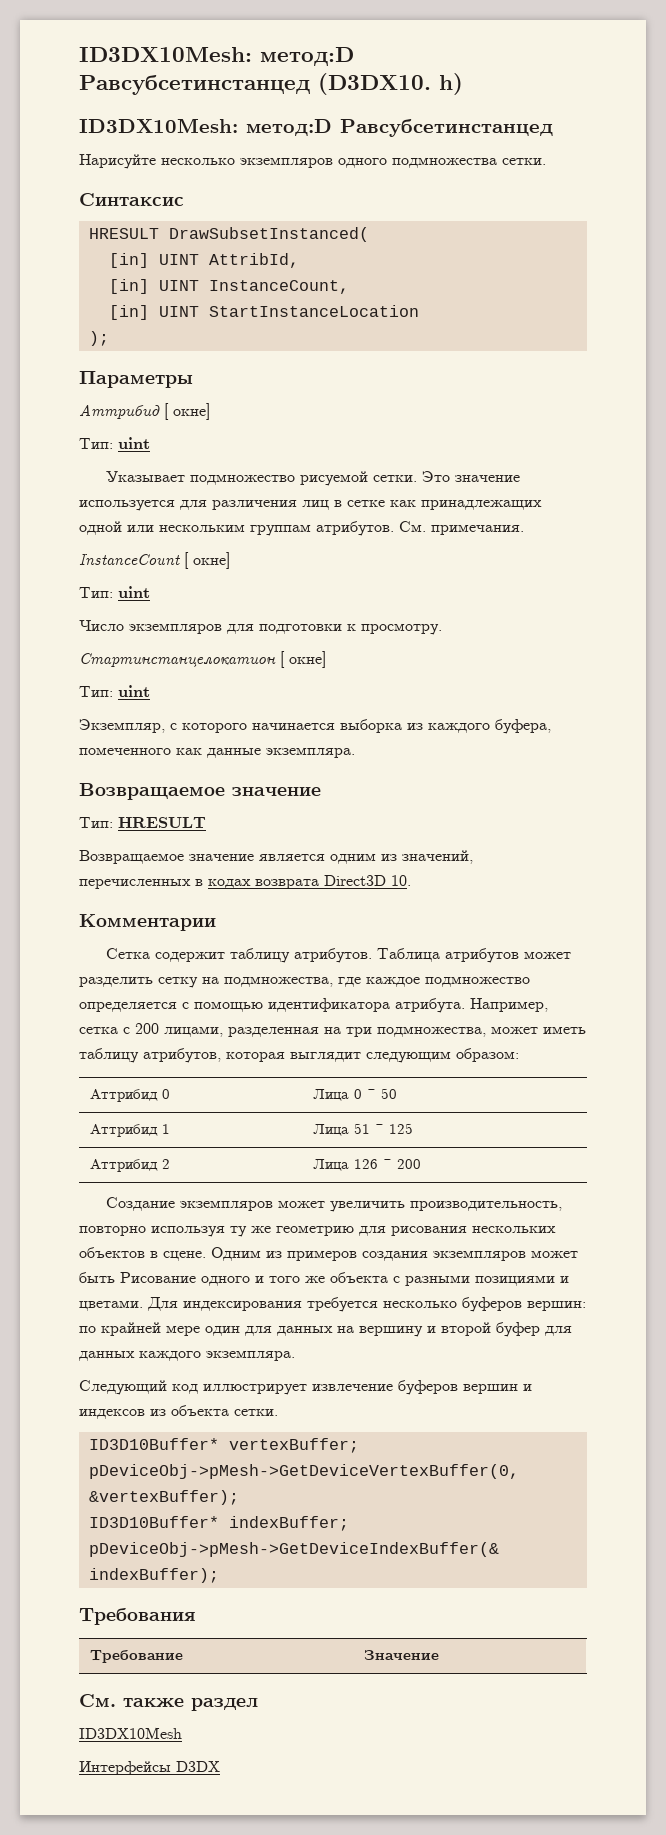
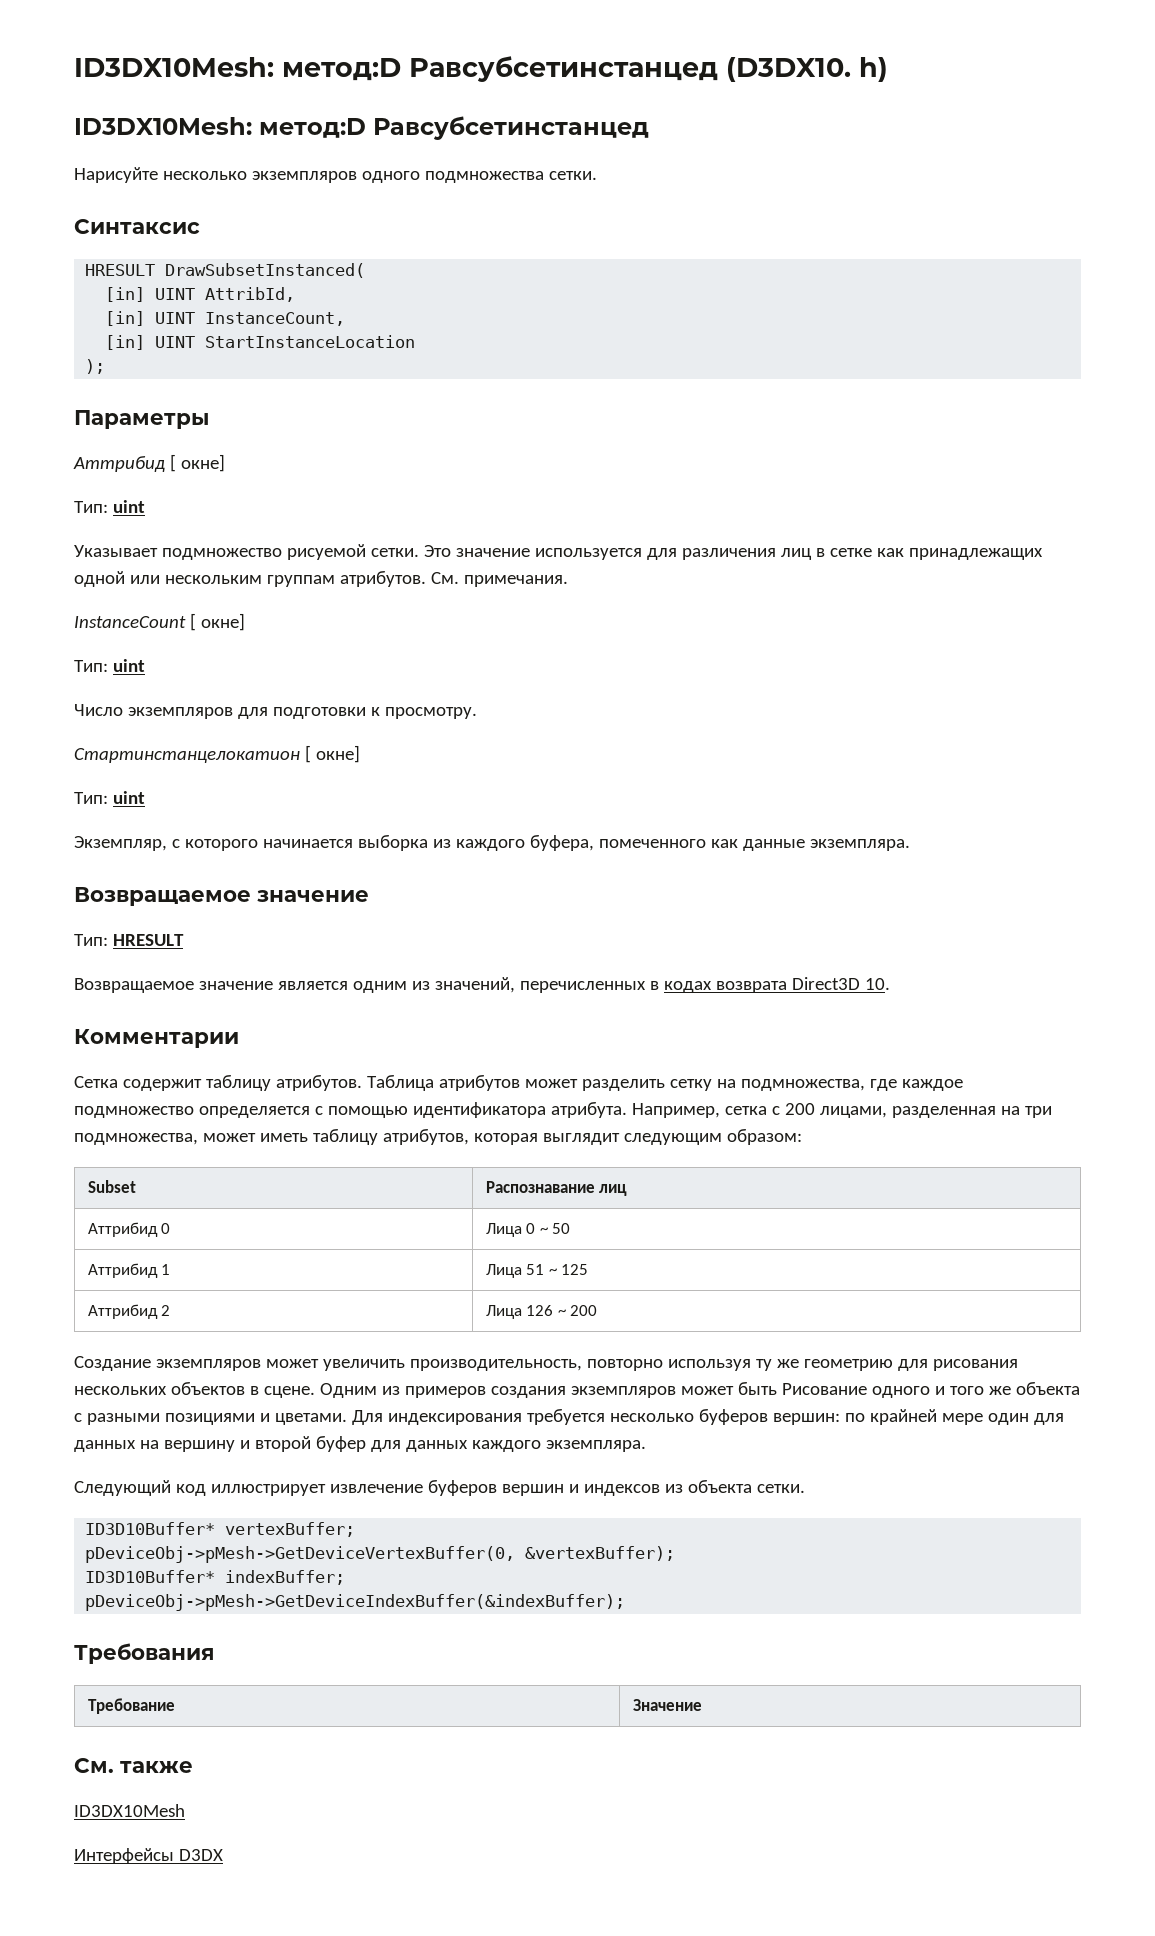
+ Subset | Распознавание лиц
- См. также раздел
+ См. также

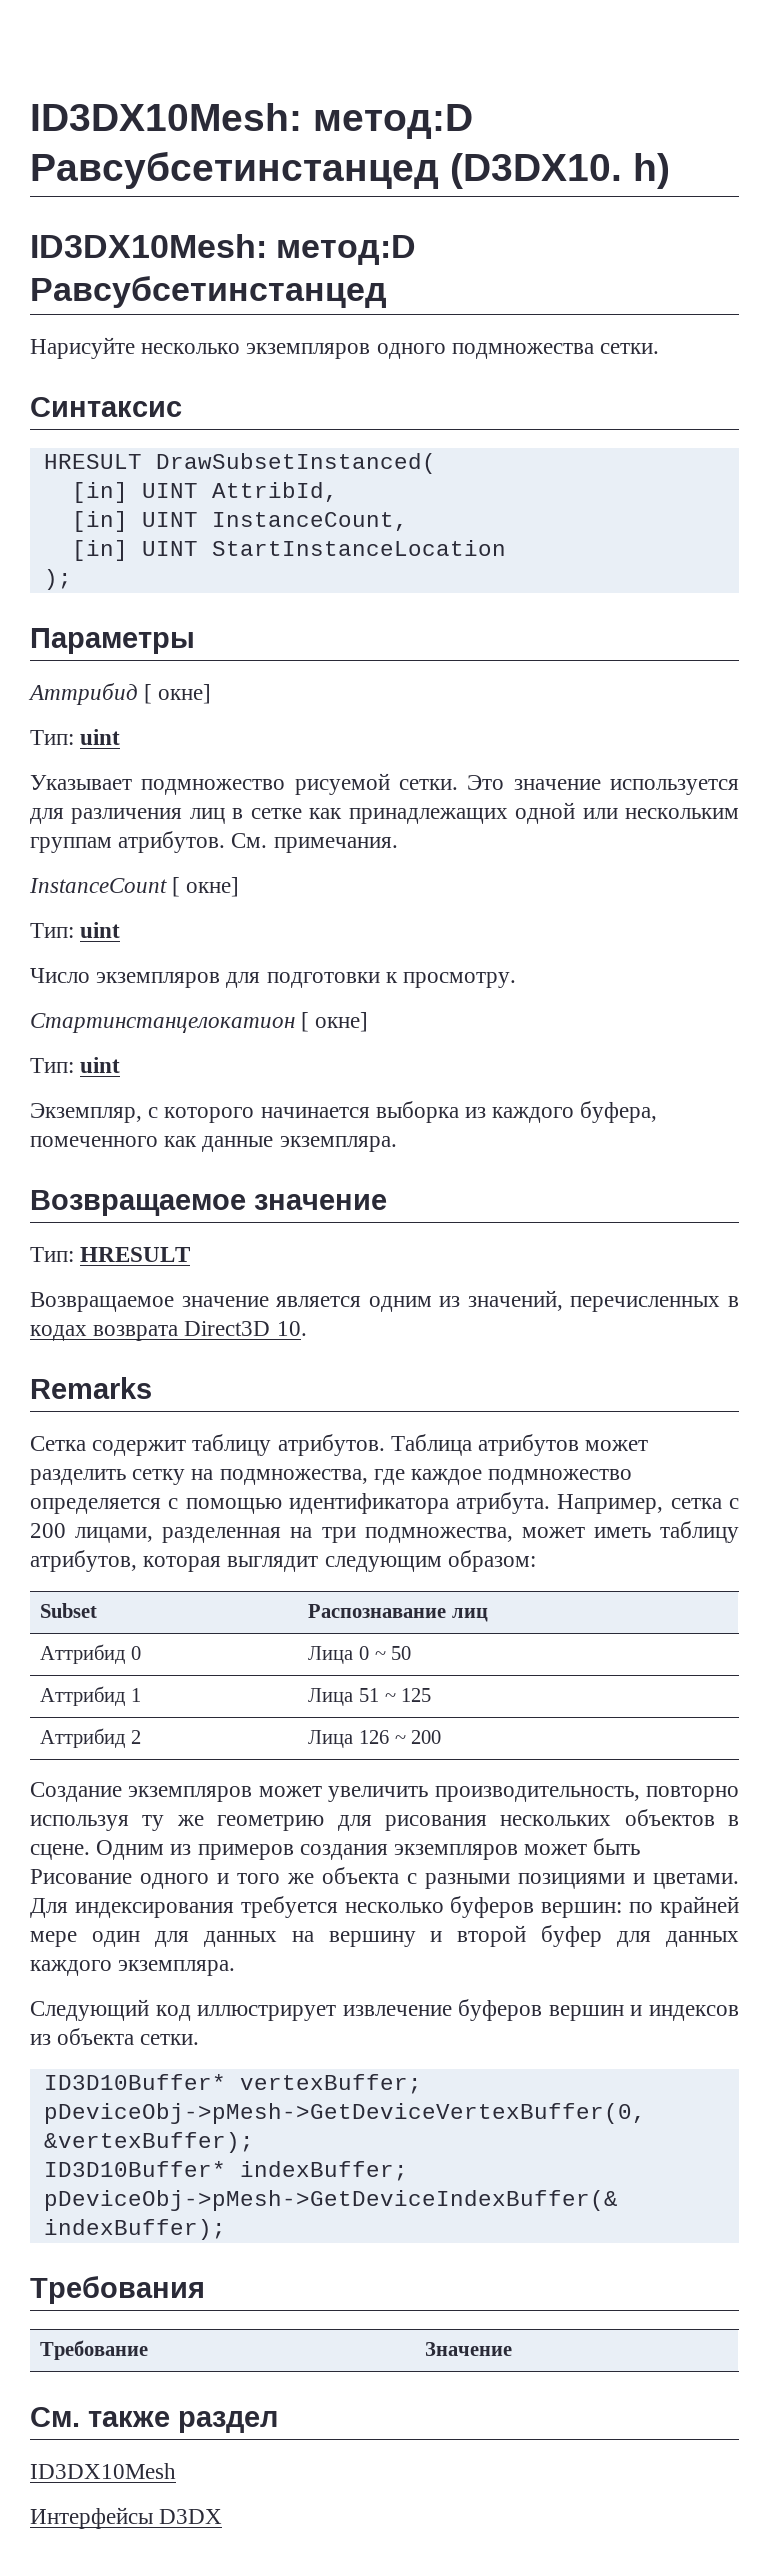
- Комментарии
+ Remarks
- См. также
+ См. также раздел

